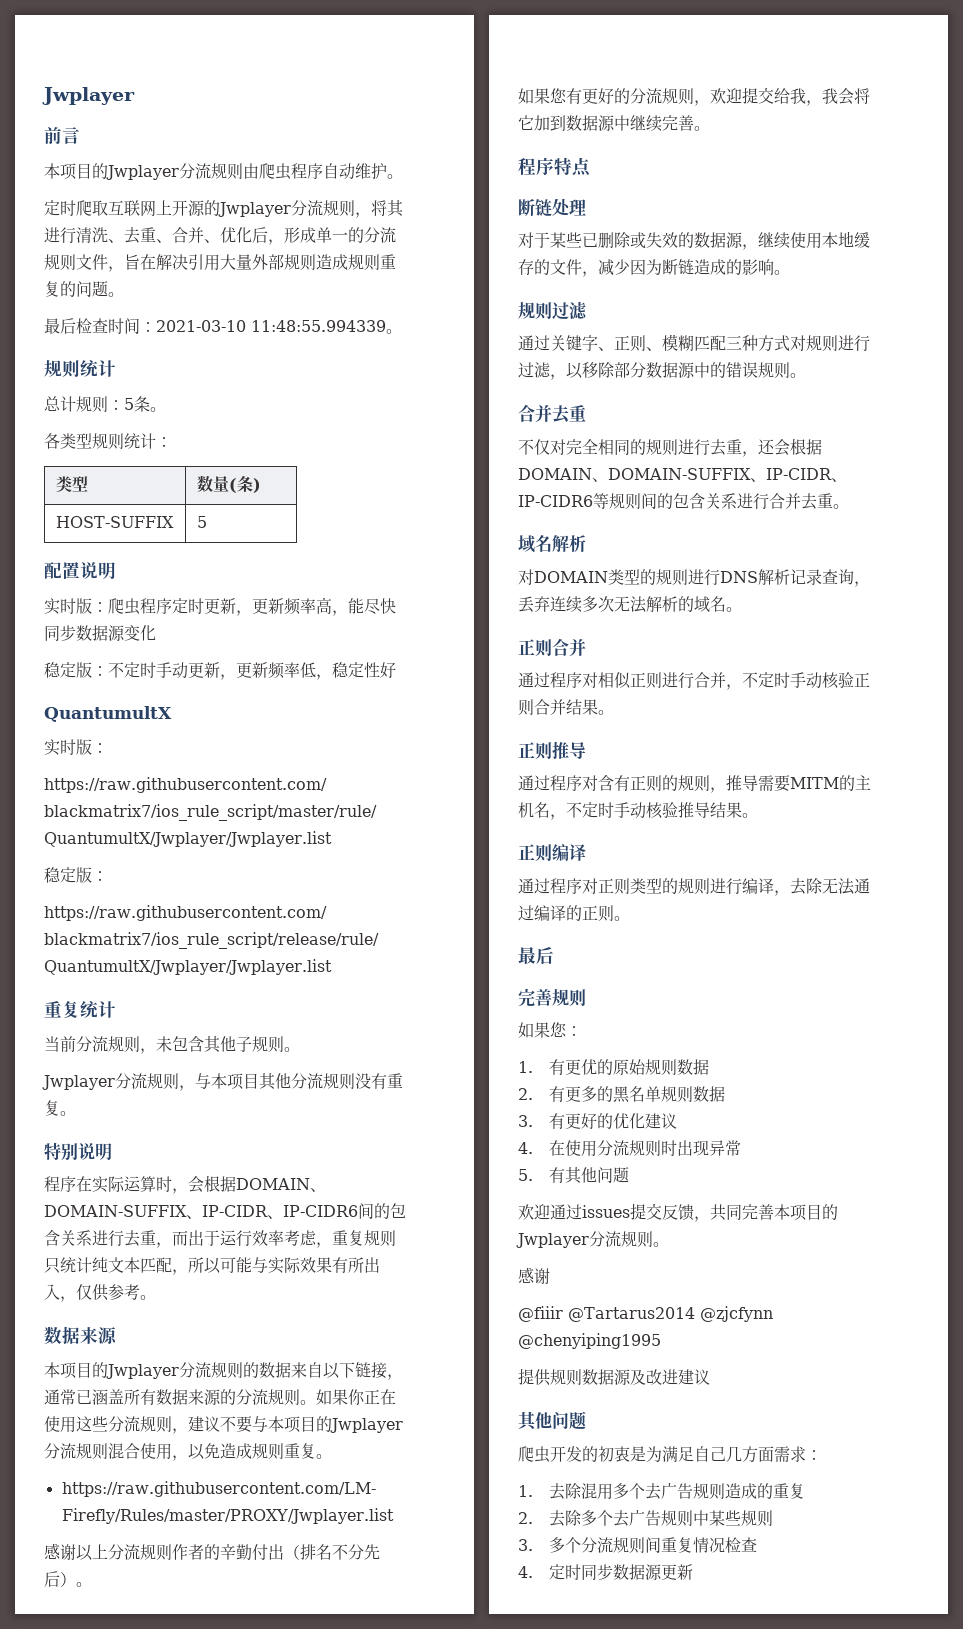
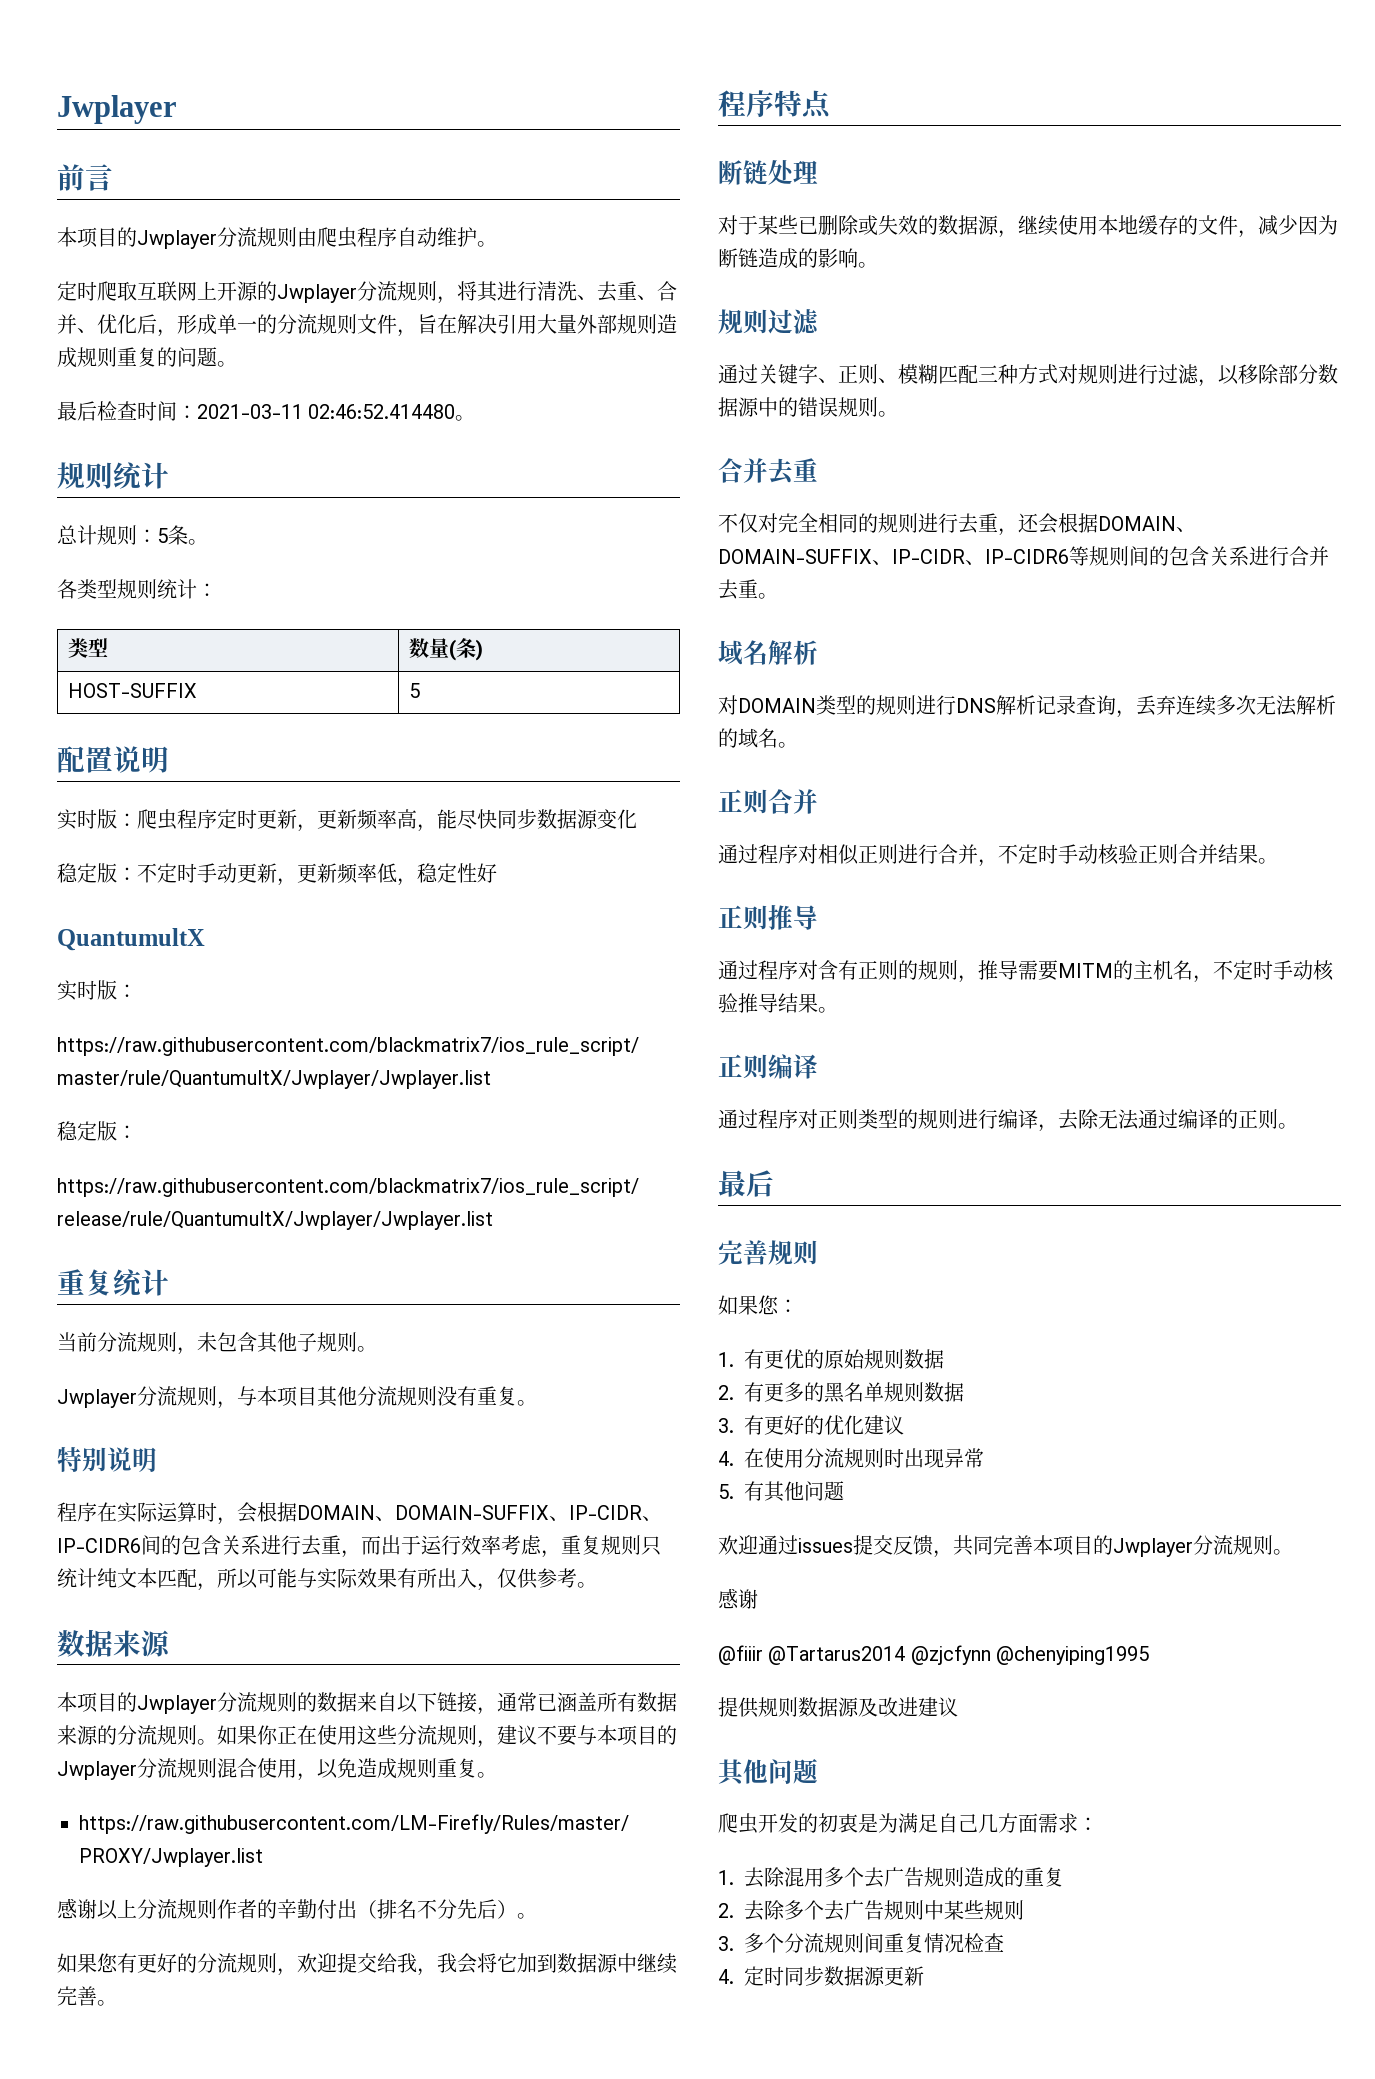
- 最后检查时间：2021-03-10 11:48:55.994339。
+ 最后检查时间：2021-03-11 02:46:52.414480。

